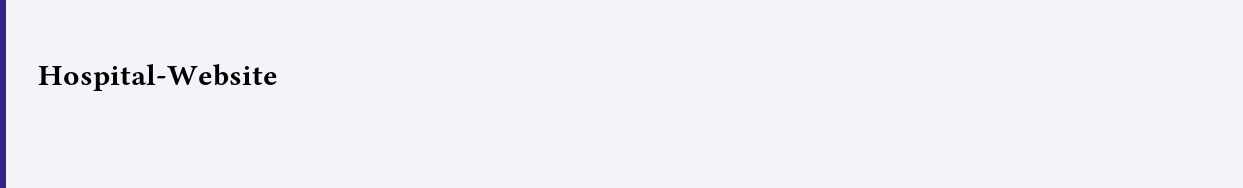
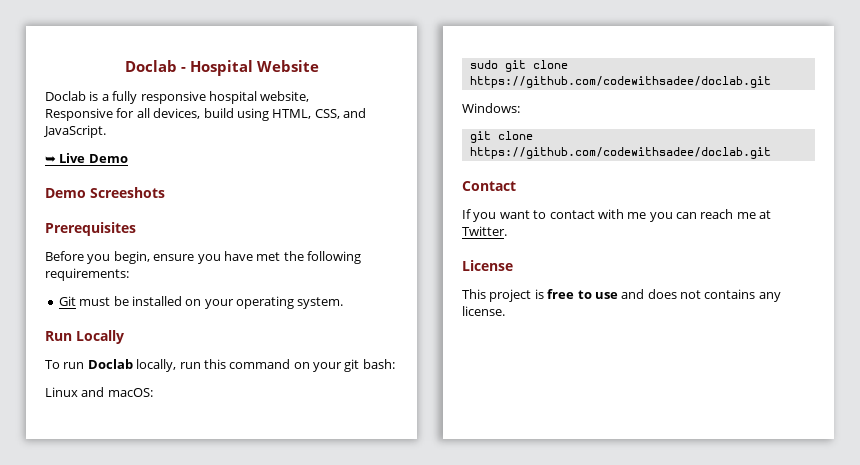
- Hospital-Website
+ Doclab - Hospital Website
+ Doclab is a fully responsive hospital website,
+ Responsive for all devices, build using HTML, CSS, and JavaScript.
+ ➥ Live Demo
+ Demo Screeshots
+ Prerequisites
+ Before you begin, ensure you have met the following requirements:
+ Git must be installed on your operating system.
+ Run Locally
+ To run Doclab locally, run this command on your git bash:
+ Linux and macOS:
+ sudo git clone https://github.com/codewithsadee/doclab.git
+ Windows:
+ git clone https://github.com/codewithsadee/doclab.git
+ Contact
+ If you want to contact with me you can reach me at Twitter.
+ License
+ This project is free to use and does not contains any license.

